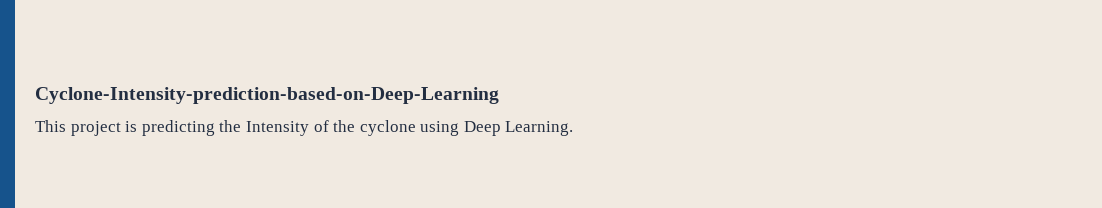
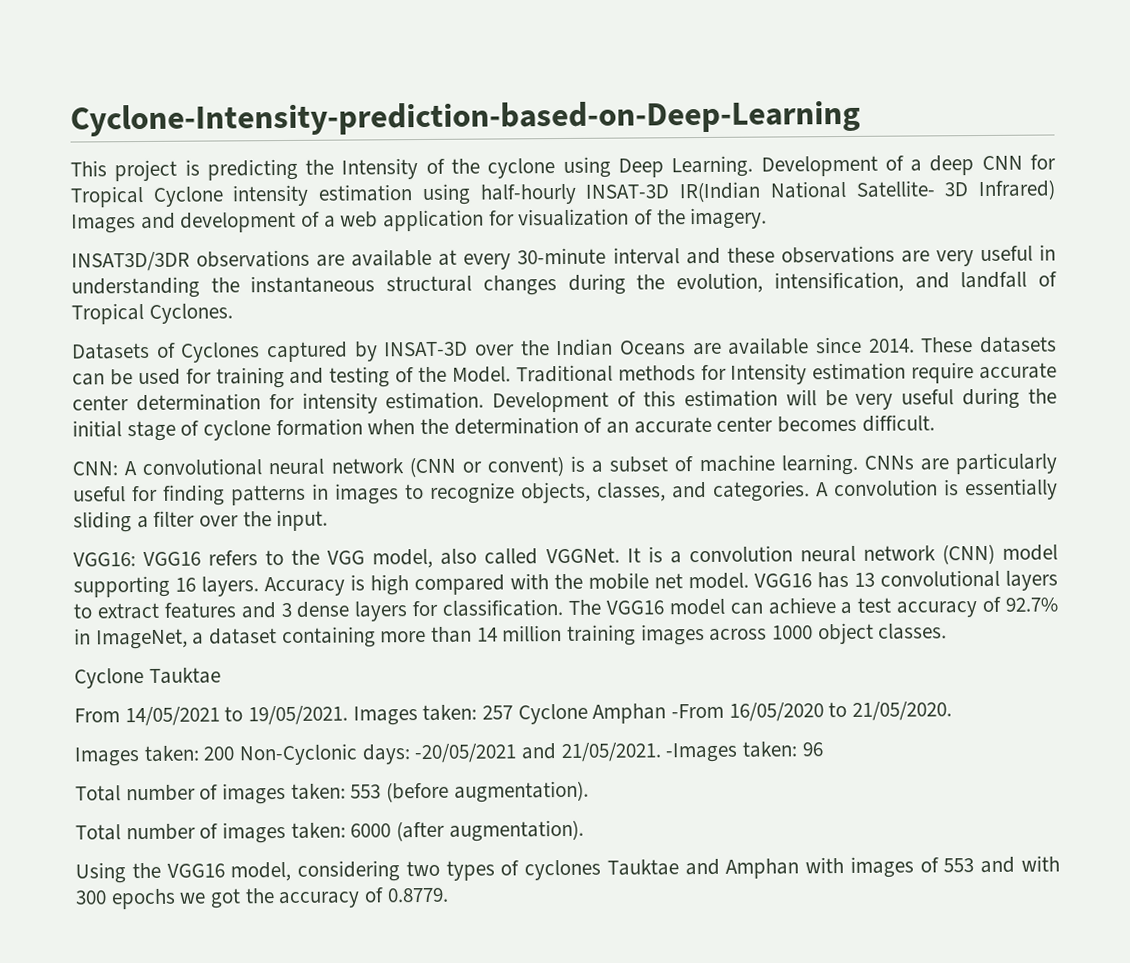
+ Development of a deep CNN for Tropical Cyclone intensity estimation using half-hourly INSAT-3D IR(Indian National Satellite- 3D Infrared) Images and development of a web application for visualization of the imagery.
+ INSAT3D/3DR observations are available at every 30-minute interval and these observations are very useful in understanding the instantaneous structural changes during the evolution, intensification, and landfall of Tropical Cyclones.
+ Datasets of Cyclones captured by INSAT-3D over the Indian Oceans are available since 2014. These datasets can be used for training and testing of the Model. Traditional methods for Intensity estimation require accurate center determination for intensity estimation. Development of this estimation will be very useful during the initial stage of cyclone formation when the determination of an accurate center becomes difficult.
+ CNN: A convolutional neural network (CNN or convent) is a subset of machine learning. CNNs are particularly useful for finding patterns in images to recognize objects, classes, and categories. A convolution is essentially sliding a filter over the input.
+ VGG16: VGG16 refers to the VGG model, also called VGGNet. It is a convolution neural network (CNN) model supporting 16 layers. Accuracy is high compared with the mobile net model. VGG16 has 13 convolutional layers to extract features and 3 dense layers for classification. The VGG16 model can achieve a test accuracy of 92.7% in ImageNet, a dataset containing more than 14 million training images across 1000 object classes.
+ Cyclone Tauktae
+ From 14/05/2021 to 19/05/2021. Images taken: 257 Cyclone Amphan -From 16/05/2020 to 21/05/2020.
+ Images taken: 200 Non-Cyclonic days: -20/05/2021 and 21/05/2021. -Images taken: 96
+ Total number of images taken: 553 (before augmentation).
+ Total number of images taken: 6000 (after augmentation).
+ Using the VGG16 model, considering two types of cyclones Tauktae and Amphan with images of 553 and with 300 epochs we got the accuracy of 0.8779.

